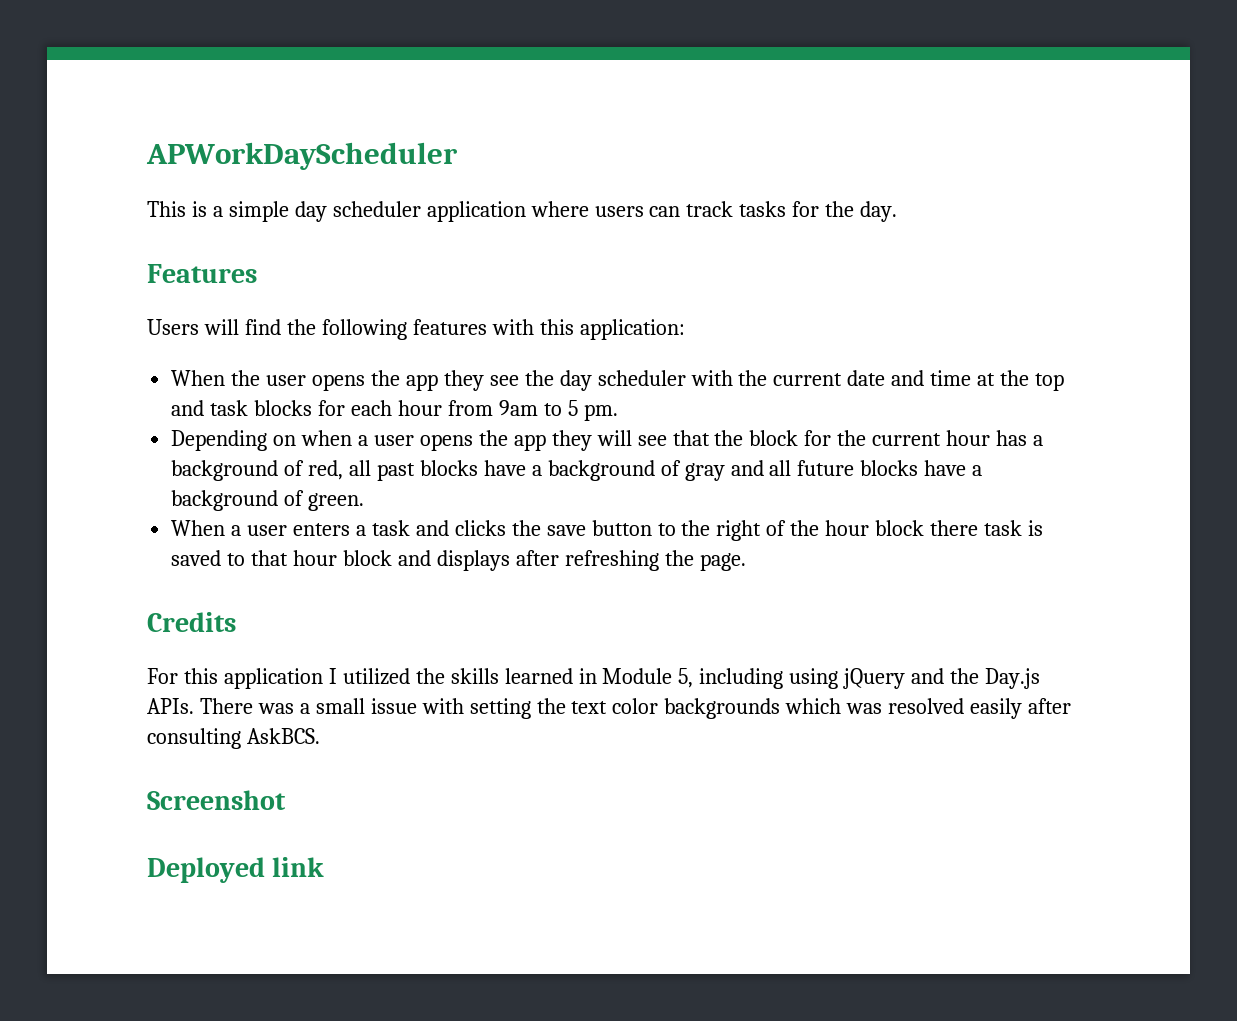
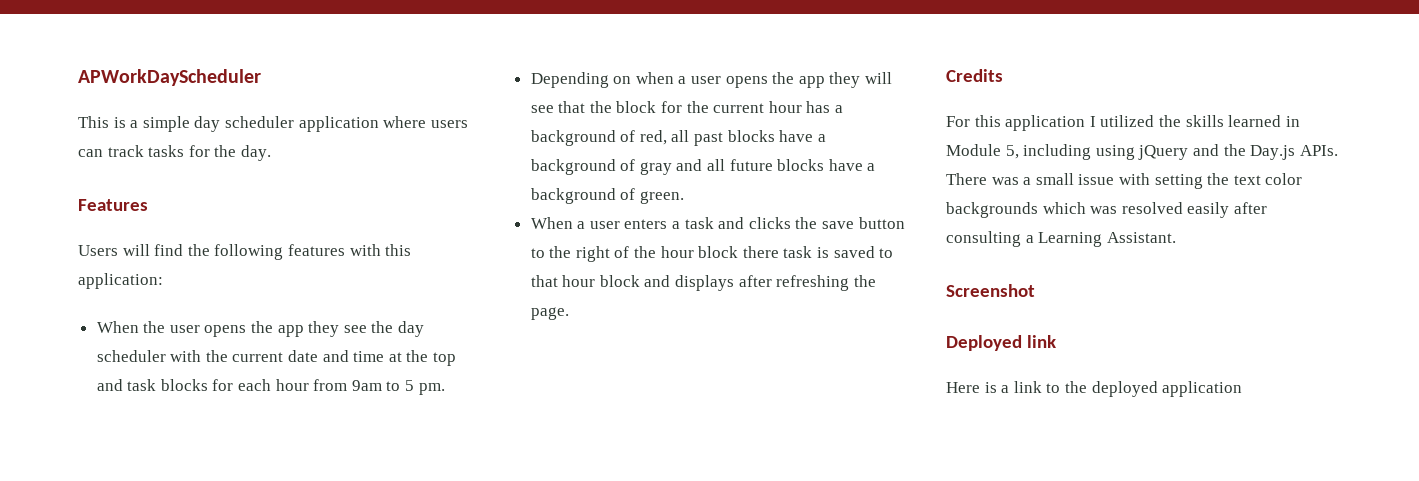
- There was a small issue with setting the text color backgrounds which was resolved easily after consulting AskBCS.
+ There was a small issue with setting the text color backgrounds which was resolved easily after consulting a Learning Assistant.
+ Here is a link to the deployed application

